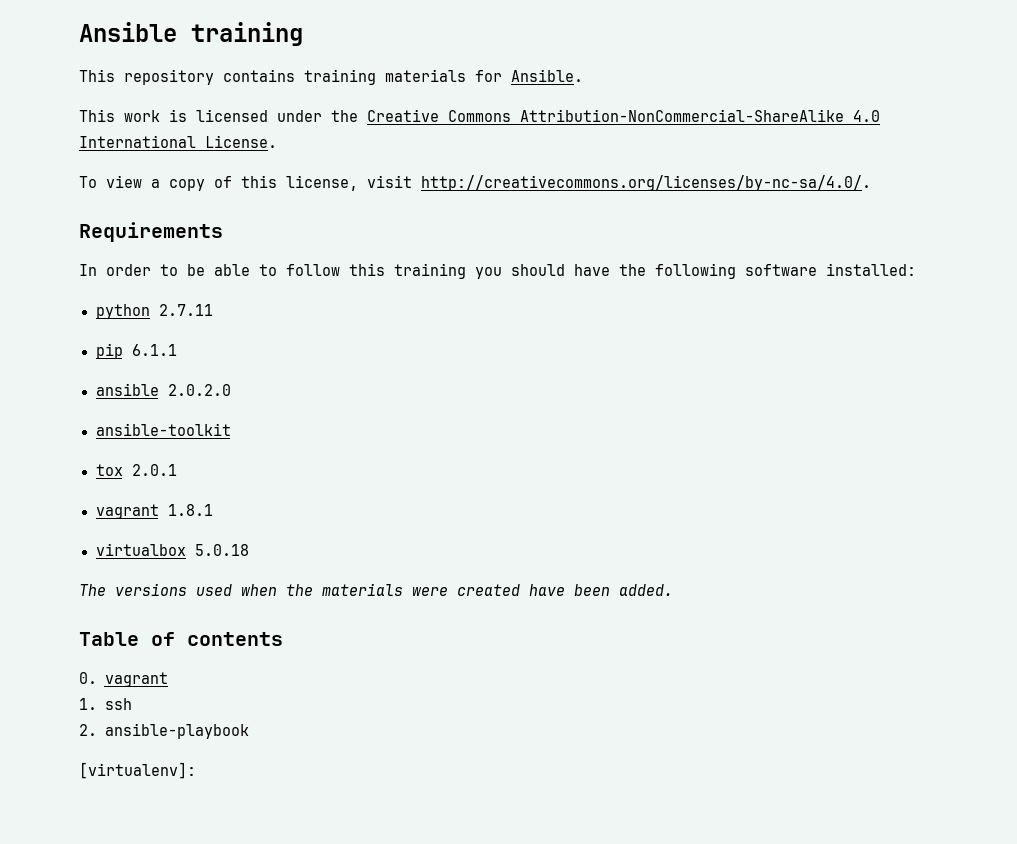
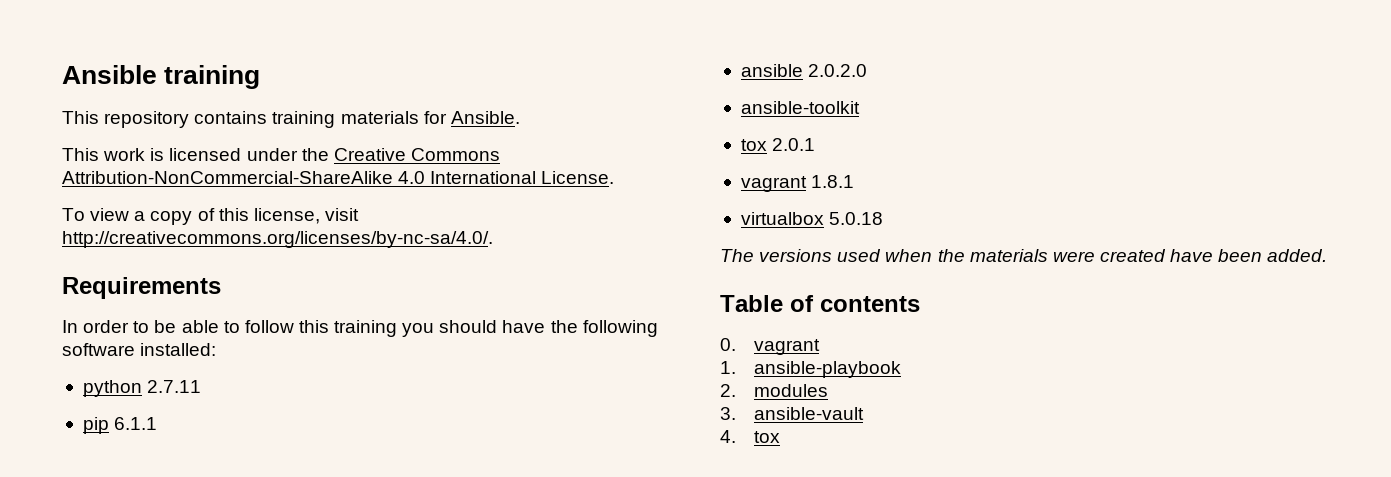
- 1. ssh
+ 1. ansible-playbook
- 2. ansible-playbook
- [virtualenv]:
+ 2. modules
+ 3. ansible-vault
+ 4. tox

